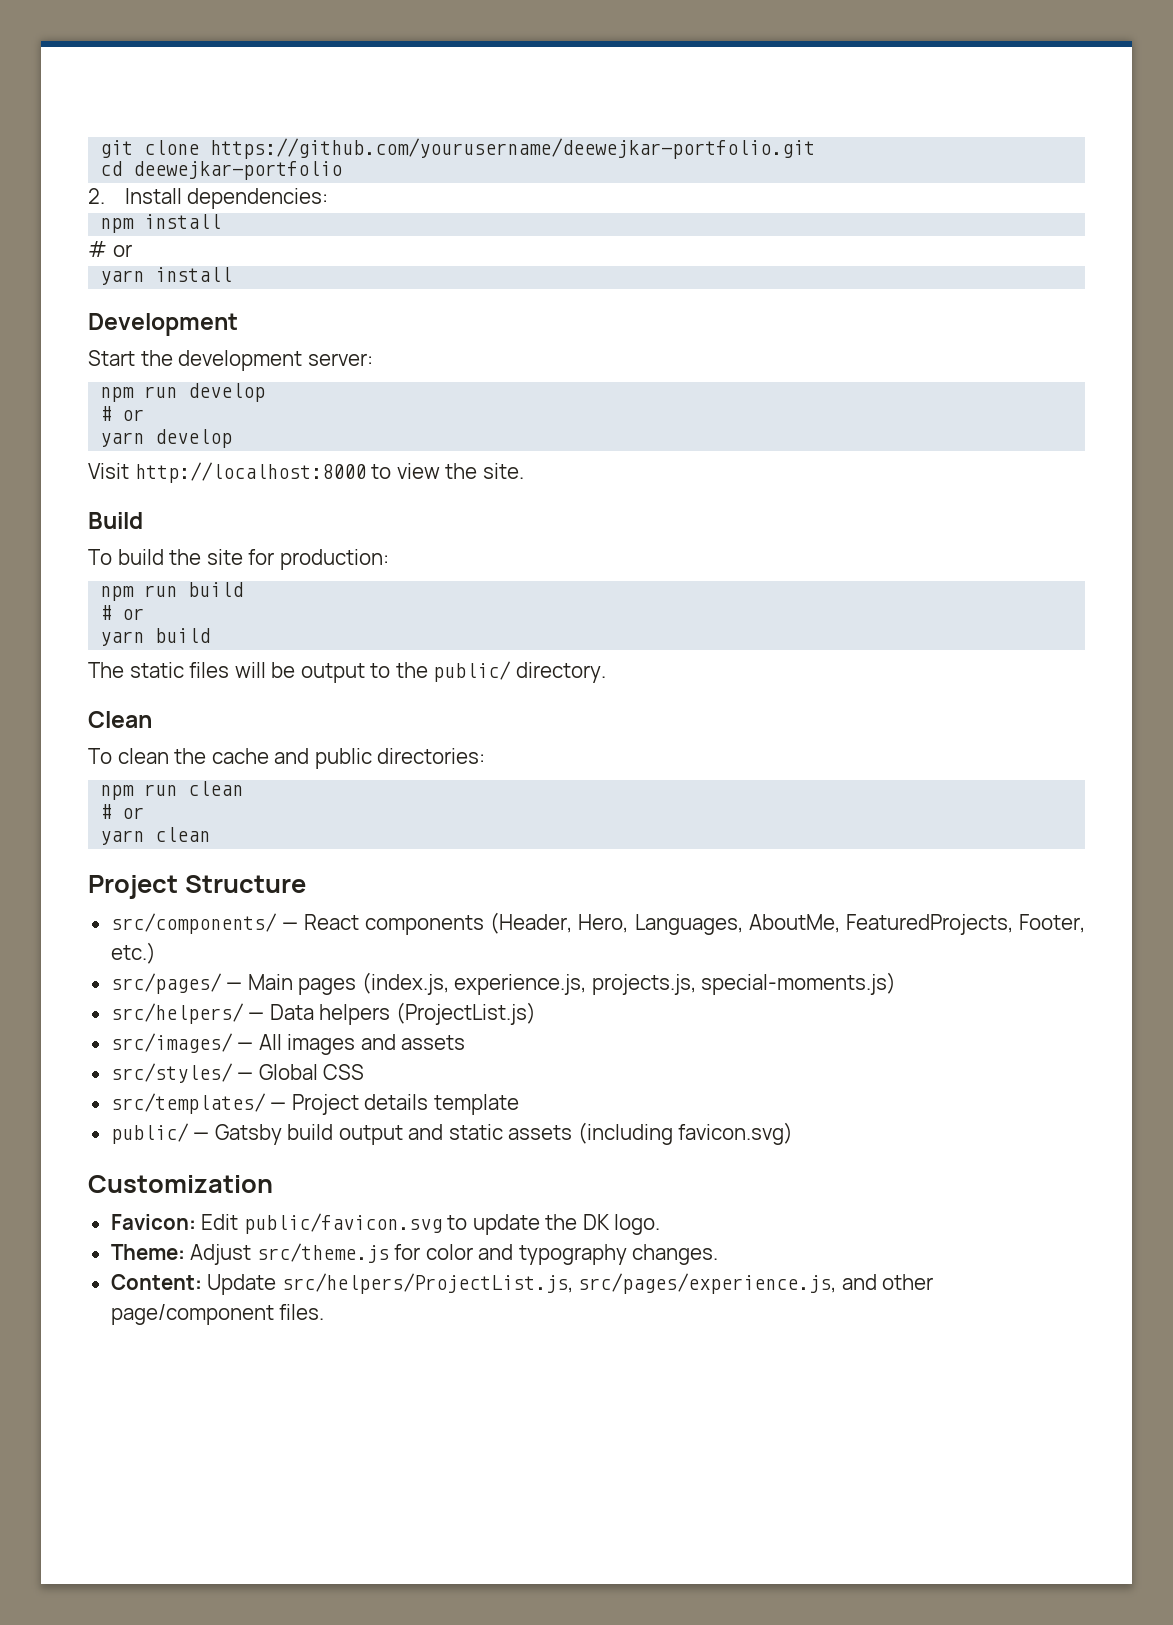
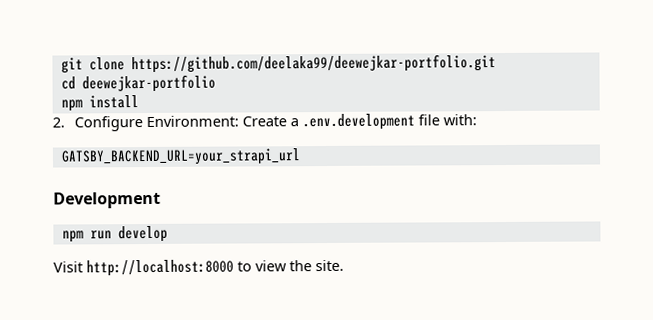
- git clone https://github.com/yourusername/deewejkar-portfolio.git
+ git clone https://github.com/deelaka99/deewejkar-portfolio.git
- 2. Install dependencies:
  npm install
- # or
- yarn install
+ 2. Configure Environment: Create a .env.development file with:
+ GATSBY_BACKEND_URL=your_strapi_url
  Development
- Start the development server:
  npm run develop
- # or
- yarn develop
- Build
- To build the site for production:
- npm run build
- # or
- yarn build
- The static files will be output to the public/ directory.
- Clean
- To clean the cache and public directories:
- npm run clean
- # or
- yarn clean
- Project Structure
- src/components/ — React components (Header, Hero, Languages, AboutMe, FeaturedProjects, Footer, etc.)
- src/pages/ — Main pages (index.js, experience.js, projects.js, special-moments.js)
- src/helpers/ — Data helpers (ProjectList.js)
- src/images/ — All images and assets
- src/styles/ — Global CSS
- src/templates/ — Project details template
- public/ — Gatsby build output and static assets (including favicon.svg)
- Customization
- Favicon: Edit public/favicon.svg to update the DK logo.
- Theme: Adjust src/theme.js for color and typography changes.
- Content: Update src/helpers/ProjectList.js, src/pages/experience.js, and other page/component files.

